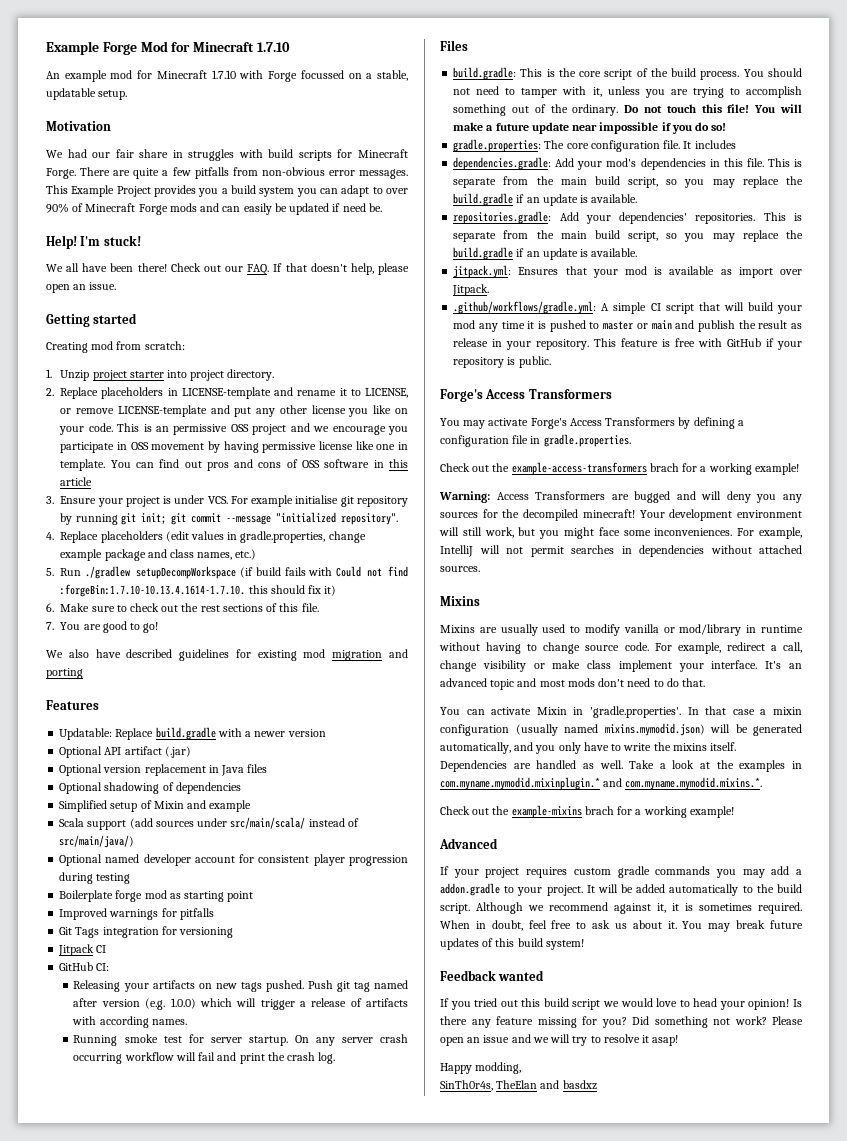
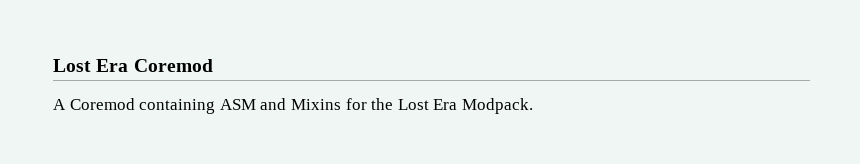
- Example Forge Mod for Minecraft 1.7.10
- An example mod for Minecraft 1.7.10 with Forge focussed on a stable, updatable setup.
- Motivation
- We had our fair share in struggles with build scripts for Minecraft Forge. There are quite a few pitfalls from non-obvious error messages. This Example Project provides you a build system you can adapt to over 90% of Minecraft Forge mods and can easily be updated if need be.
- Help! I'm stuck!
- We all have been there! Check out our FAQ. If that doesn't help, please open an issue.
- Getting started
- Creating mod from scratch:
- 1. Unzip project starter into project directory.
- 2. Replace placeholders in LICENSE-template and rename it to LICENSE, or remove LICENSE-template and put any other license you like on your code. This is an permissive OSS project and we encourage you participate in OSS movement by having permissive license like one in template. You can find out pros and cons of OSS software in this article
- 3. Ensure your project is under VCS. For example initialise git repository by running git init; git commit --message "initialized repository".
- 4. Replace placeholders (edit values in gradle.properties, change example package and class names, etc.)
- 5. Run ./gradlew setupDecompWorkspace (if build fails with Could not find :forgeBin:1.7.10-10.13.4.1614-1.7.10. this should fix it)
- 6. Make sure to check out the rest sections of this file.
- 7. You are good to go!
- We also have described guidelines for existing mod migration and porting
- Features
- Updatable: Replace build.gradle with a newer version
- Optional API artifact (.jar)
- Optional version replacement in Java files
- Optional shadowing of dependencies
- Simplified setup of Mixin and example
- Scala support (add sources under src/main/scala/ instead of src/main/java/)
- Optional named developer account for consistent player progression during testing
- Boilerplate forge mod as starting point
- Improved warnings for pitfalls
- Git Tags integration for versioning
- Jitpack CI
- GitHub CI:
- Releasing your artifacts on new tags pushed. Push git tag named after version (e.g. 1.0.0) which will trigger a release of artifacts with according names.
- Running smoke test for server startup. On any server crash occurring workflow will fail and print the crash log.
- Files
- build.gradle: This is the core script of the build process. You should not need to tamper with it, unless you are trying to accomplish something out of the ordinary. Do not touch this file! You will make a future update near impossible if you do so!
- gradle.properties: The core configuration file. It includes
- dependencies.gradle: Add your mod's dependencies in this file. This is separate from the main build script, so you may replace the build.gradle if an update is available.
- repositories.gradle: Add your dependencies' repositories. This is separate from the main build script, so you may replace the build.gradle if an update is available.
- jitpack.yml: Ensures that your mod is available as import over Jitpack.
- .github/workflows/gradle.yml: A simple CI script that will build your mod any time it is pushed to master or main and publish the result as release in your repository. This feature is free with GitHub if your repository is public.
- Forge's Access Transformers
- You may activate Forge's Access Transformers by defining a configuration file in gradle.properties.
- Check out the example-access-transformers brach for a working example!
- Warning: Access Transformers are bugged and will deny you any sources for the decompiled minecraft! Your development environment will still work, but you might face some inconveniences. For example, IntelliJ will not permit searches in dependencies without attached sources.
- Mixins
- Mixins are usually used to modify vanilla or mod/library in runtime without having to change source code. For example, redirect a call, change visibility or make class implement your interface. It's an advanced topic and most mods don't need to do that.
- You can activate Mixin in 'gradle.properties'. In that case a mixin configuration (usually named mixins.mymodid.json) will be generated automatically, and you only have to write the mixins itself. Dependencies are handled as well. Take a look at the examples in com.myname.mymodid.mixinplugin.* and com.myname.mymodid.mixins.*.
- Check out the example-mixins brach for a working example!
- Advanced
- If your project requires custom gradle commands you may add a addon.gradle to your project. It will be added automatically to the build script. Although we recommend against it, it is sometimes required. When in doubt, feel free to ask us about it. You may break future updates of this build system!
- Feedback wanted
- If you tried out this build script we would love to head your opinion! Is there any feature missing for you? Did something not work? Please open an issue and we will try to resolve it asap!
- Happy modding,
- SinTh0r4s, TheElan and basdxz
+ Lost Era Coremod
+ A Coremod containing ASM and Mixins for the Lost Era Modpack.

